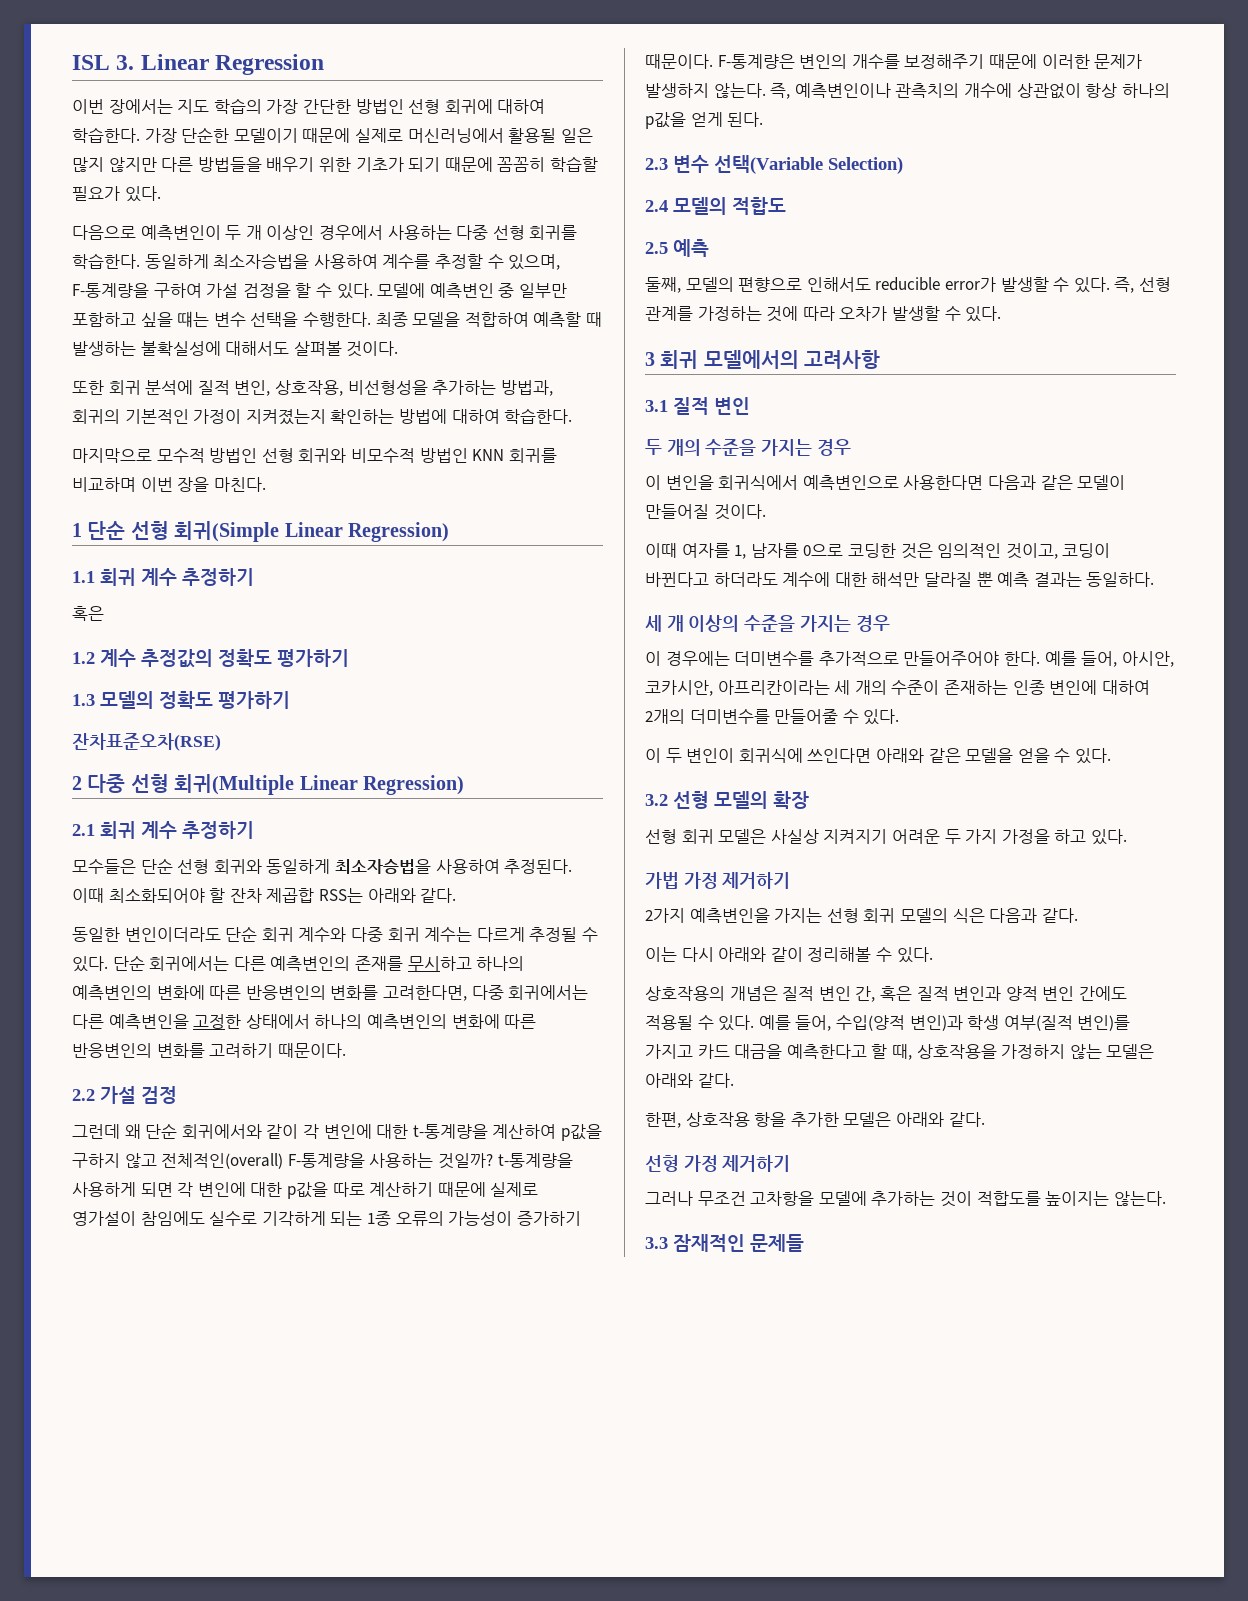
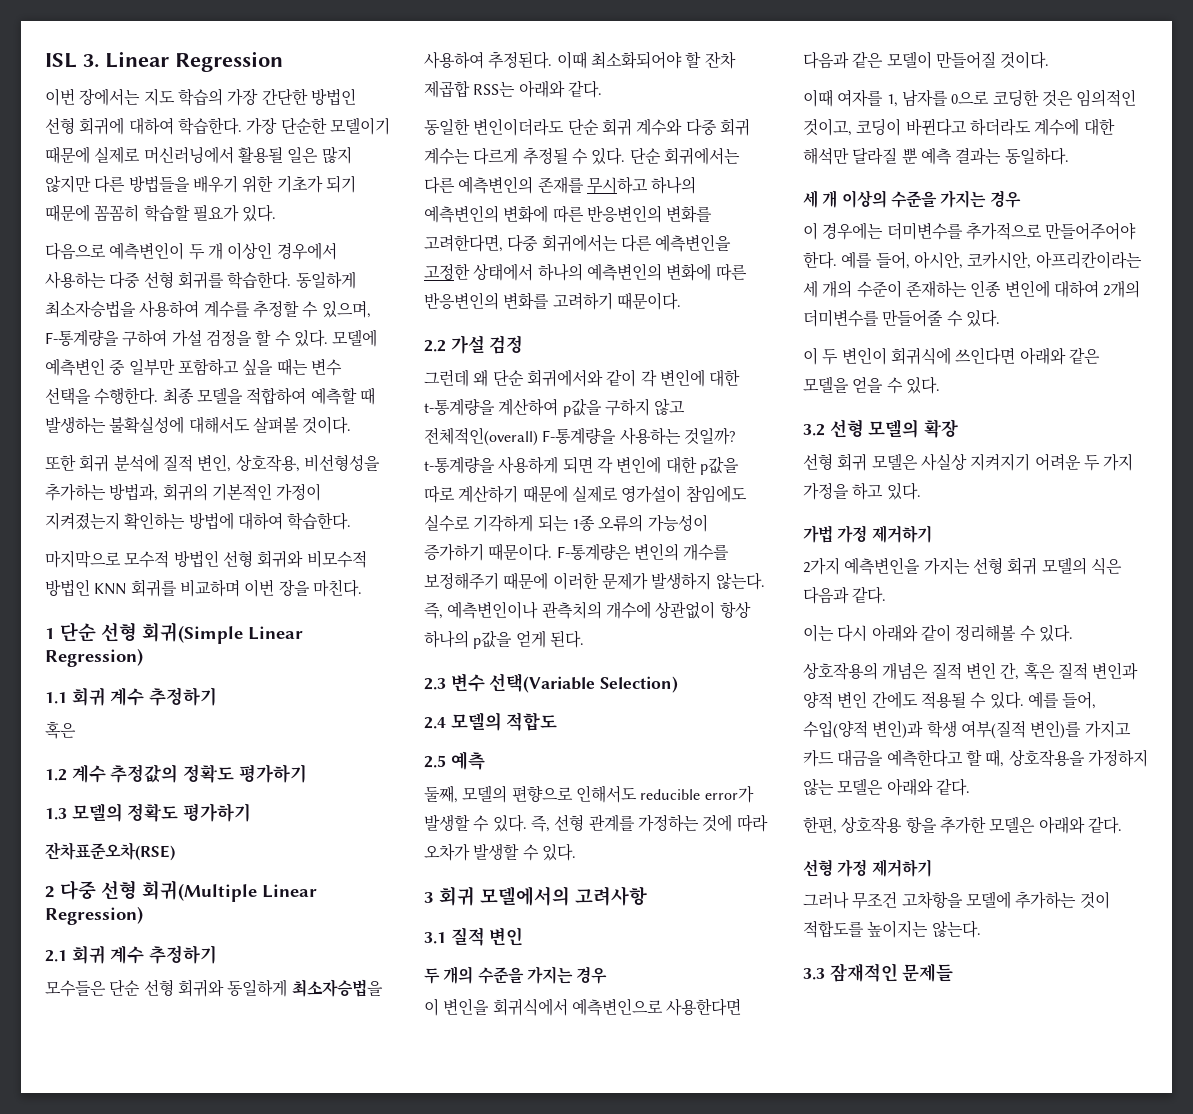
- 모델에 예측변인 중 일부만 포함하고 싶을 떄는 변수 선택을 수행한다.
+ 모델에 예측변인 중 일부만 포함하고 싶을 때는 변수 선택을 수행한다.

